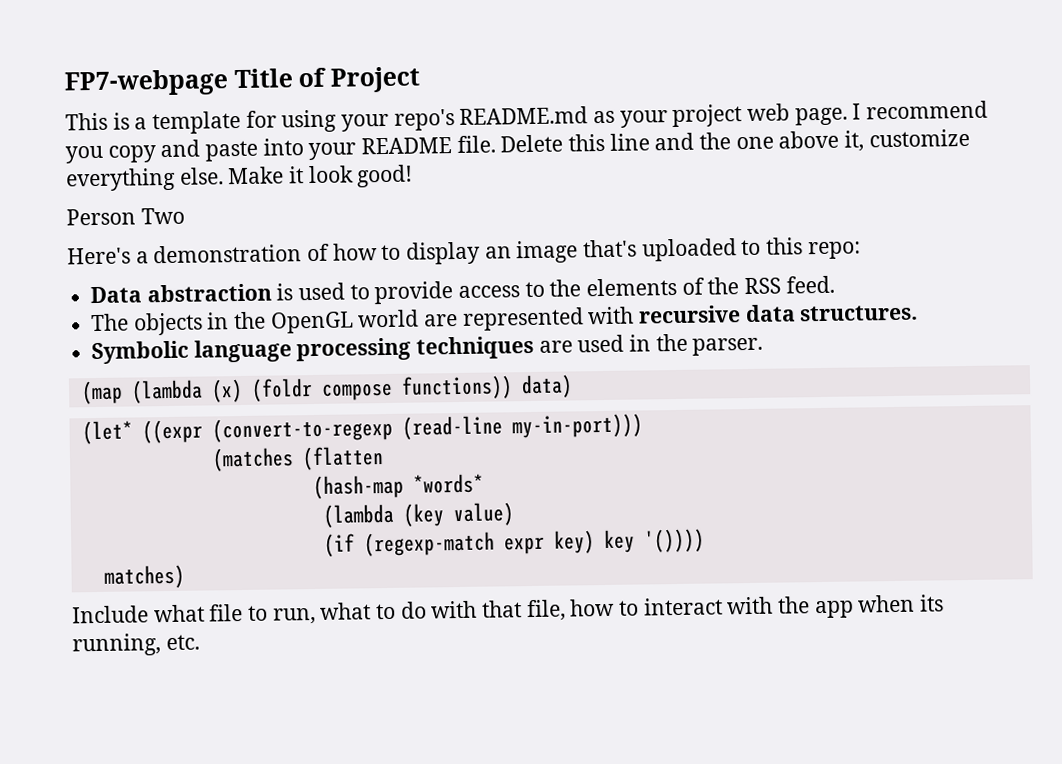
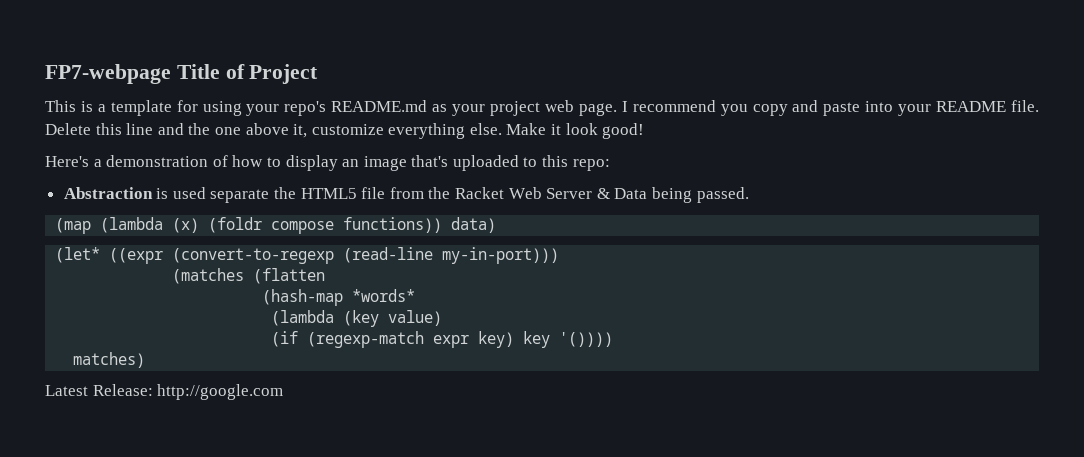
- Person Two
- Data abstraction is used to provide access to the elements of the RSS feed.
- The objects in the OpenGL world are represented with recursive data structures.
- Symbolic language processing techniques are used in the parser.
+ Abstraction is used separate the HTML5 file from the Racket Web Server & Data being passed.
- Include what file to run, what to do with that file, how to interact with the app when its running, etc.
+ Latest Release: http://google.com

